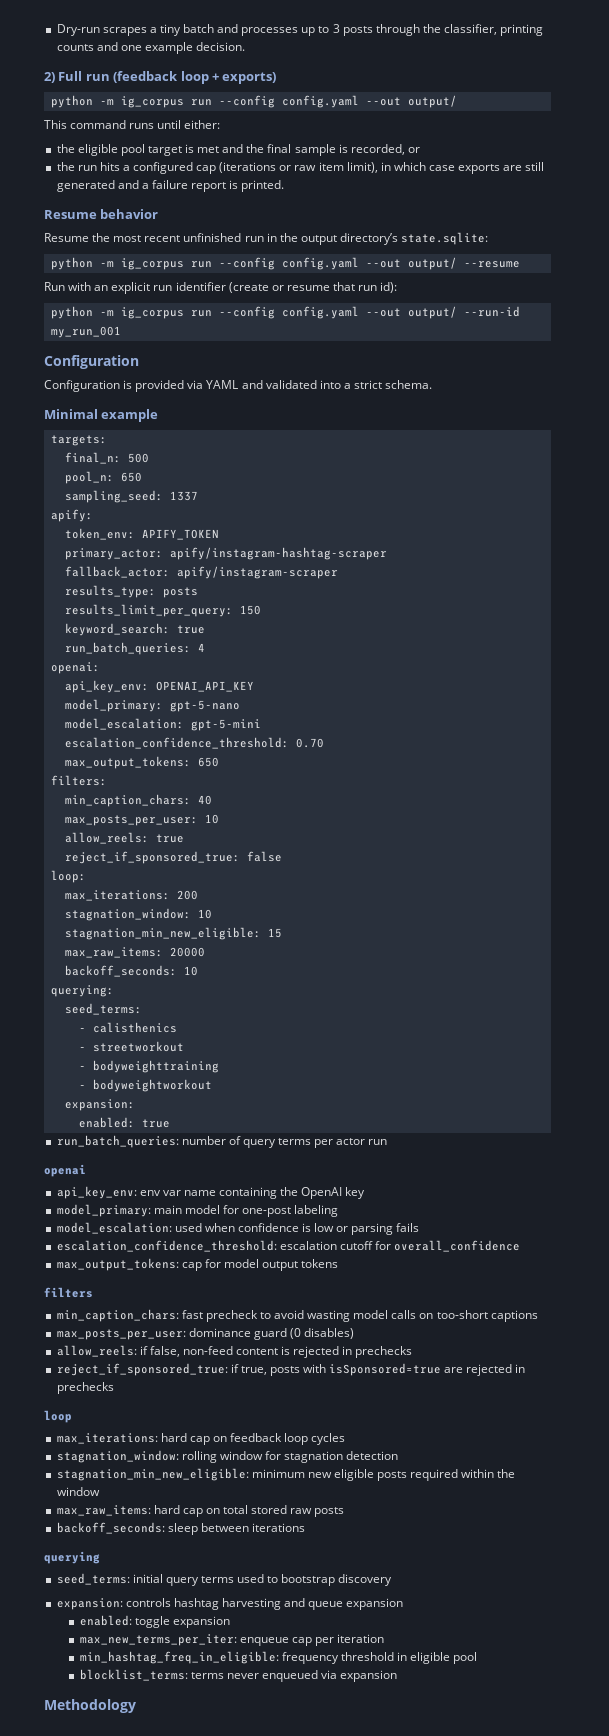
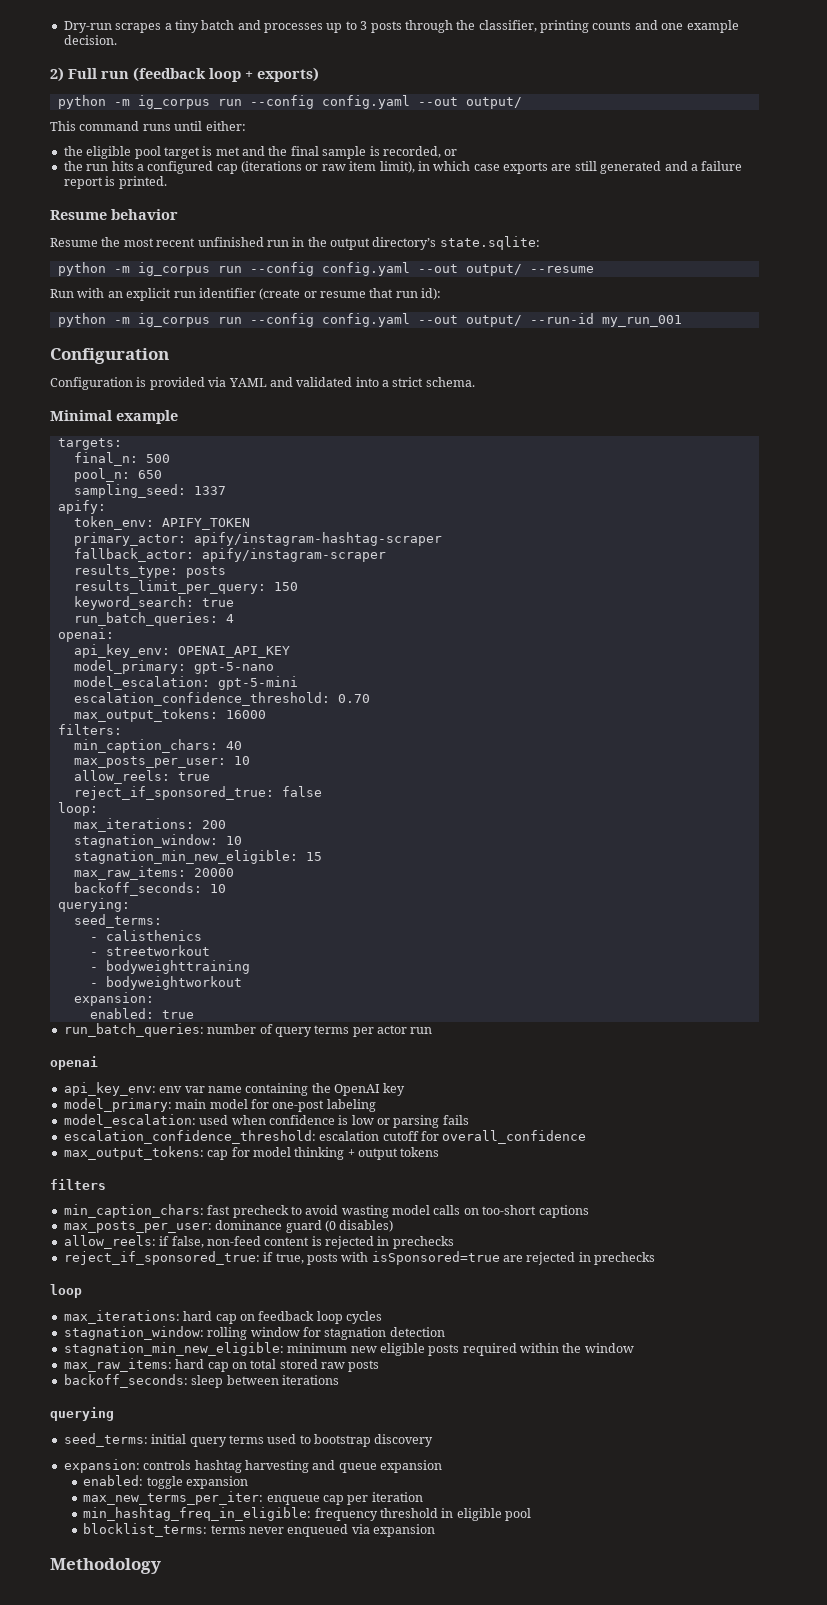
- max_output_tokens: 650
+ max_output_tokens: 16000
- max_output_tokens: cap for model output tokens
+ max_output_tokens: cap for model thinking + output tokens

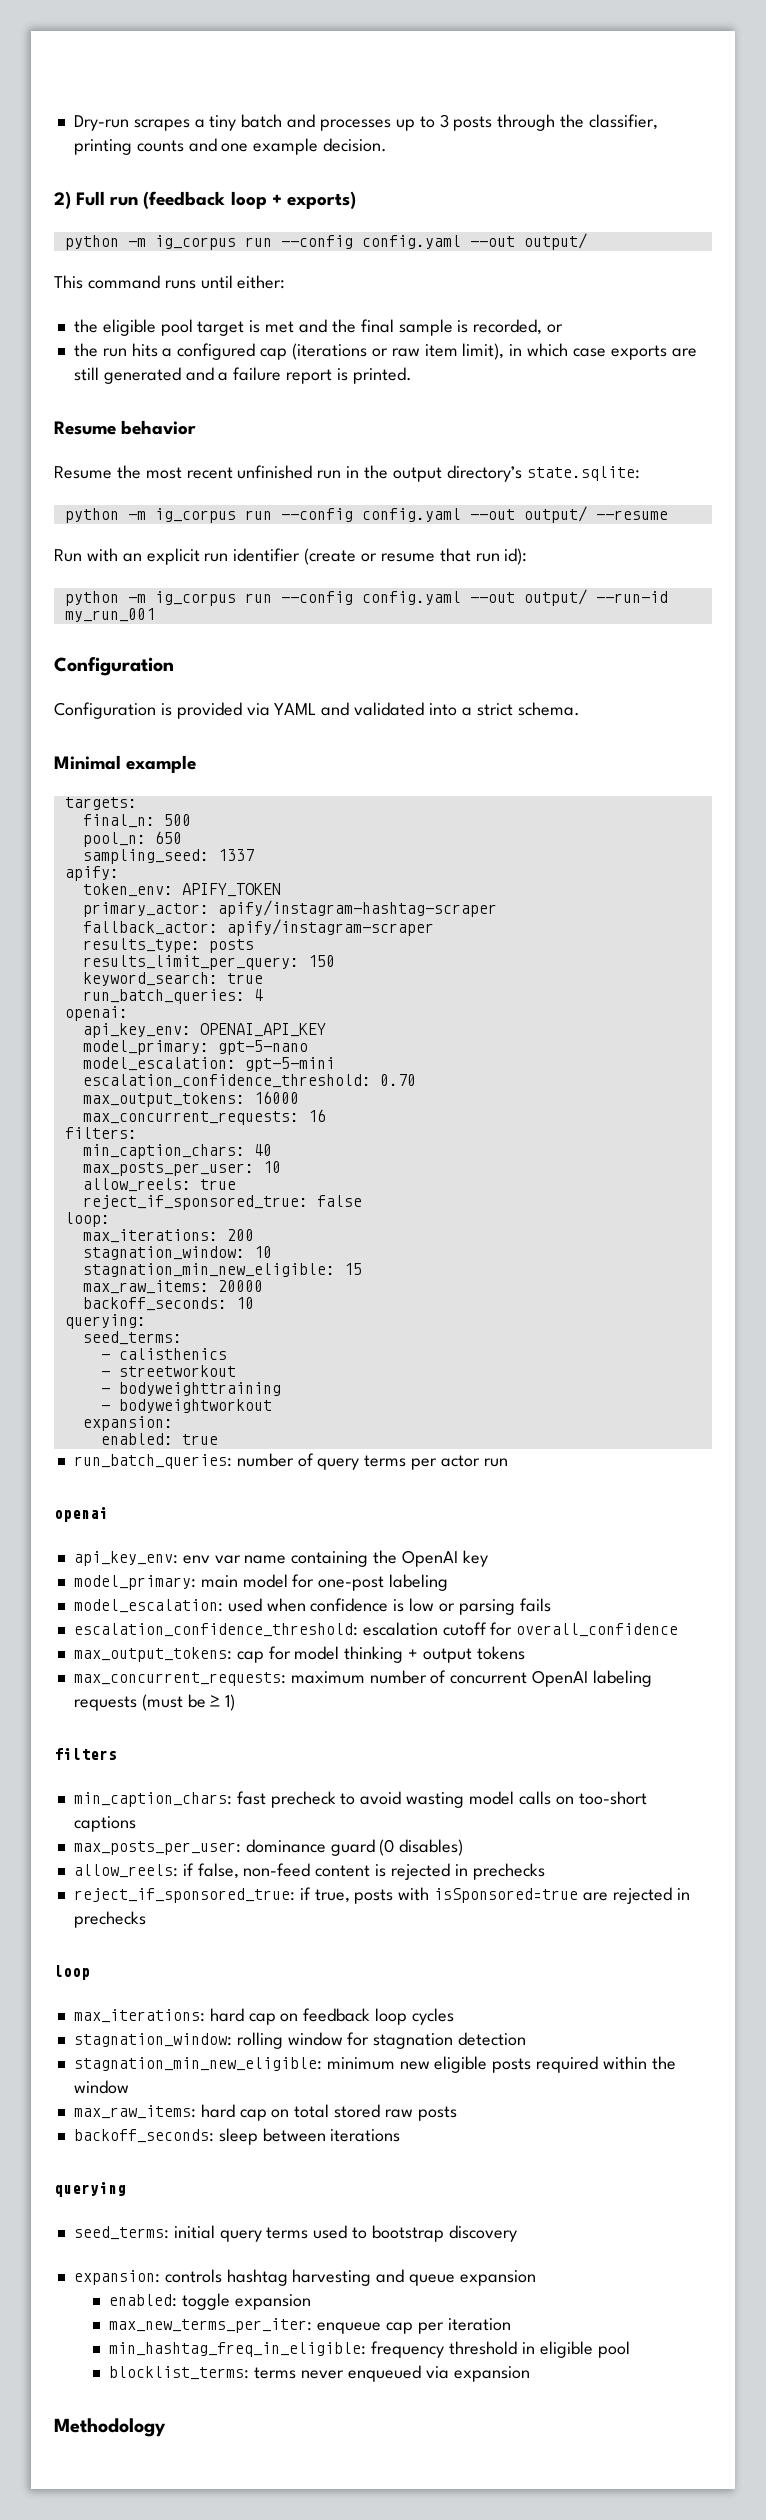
+ max_concurrent_requests: 16
+ max_concurrent_requests: maximum number of concurrent OpenAI labeling requests (must be ≥ 1)

